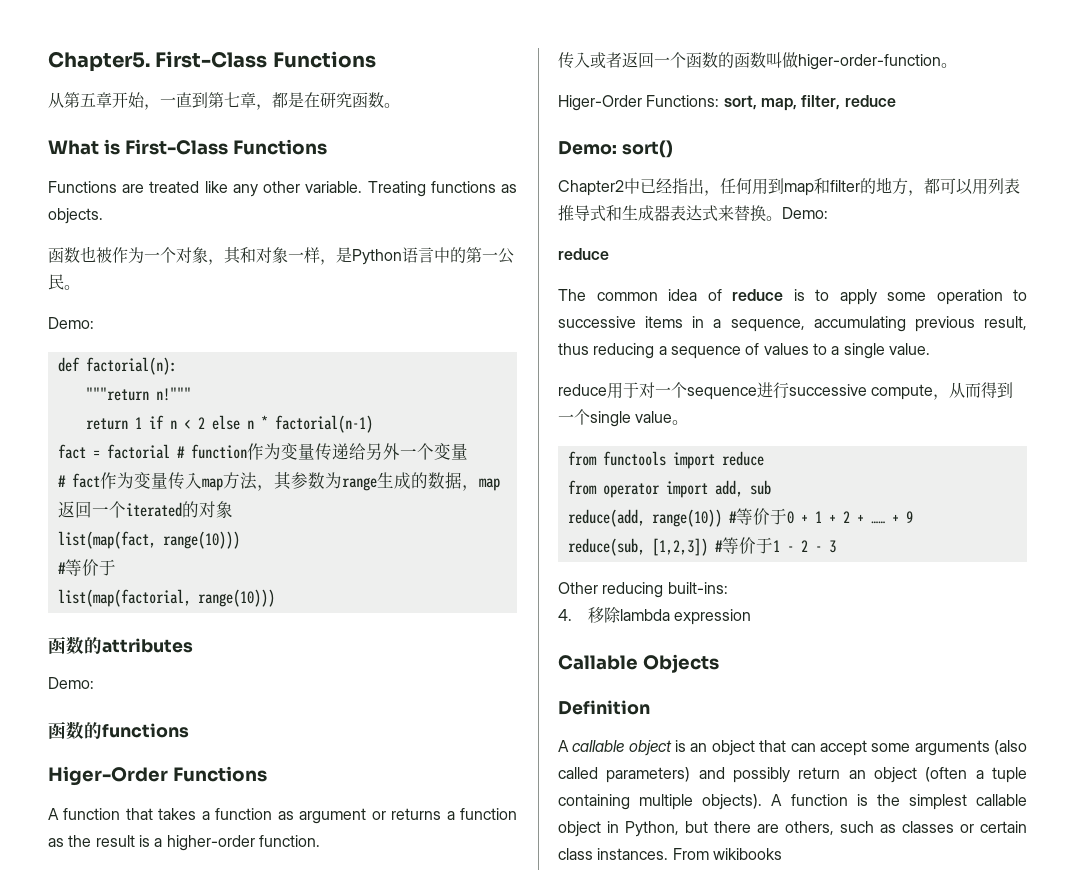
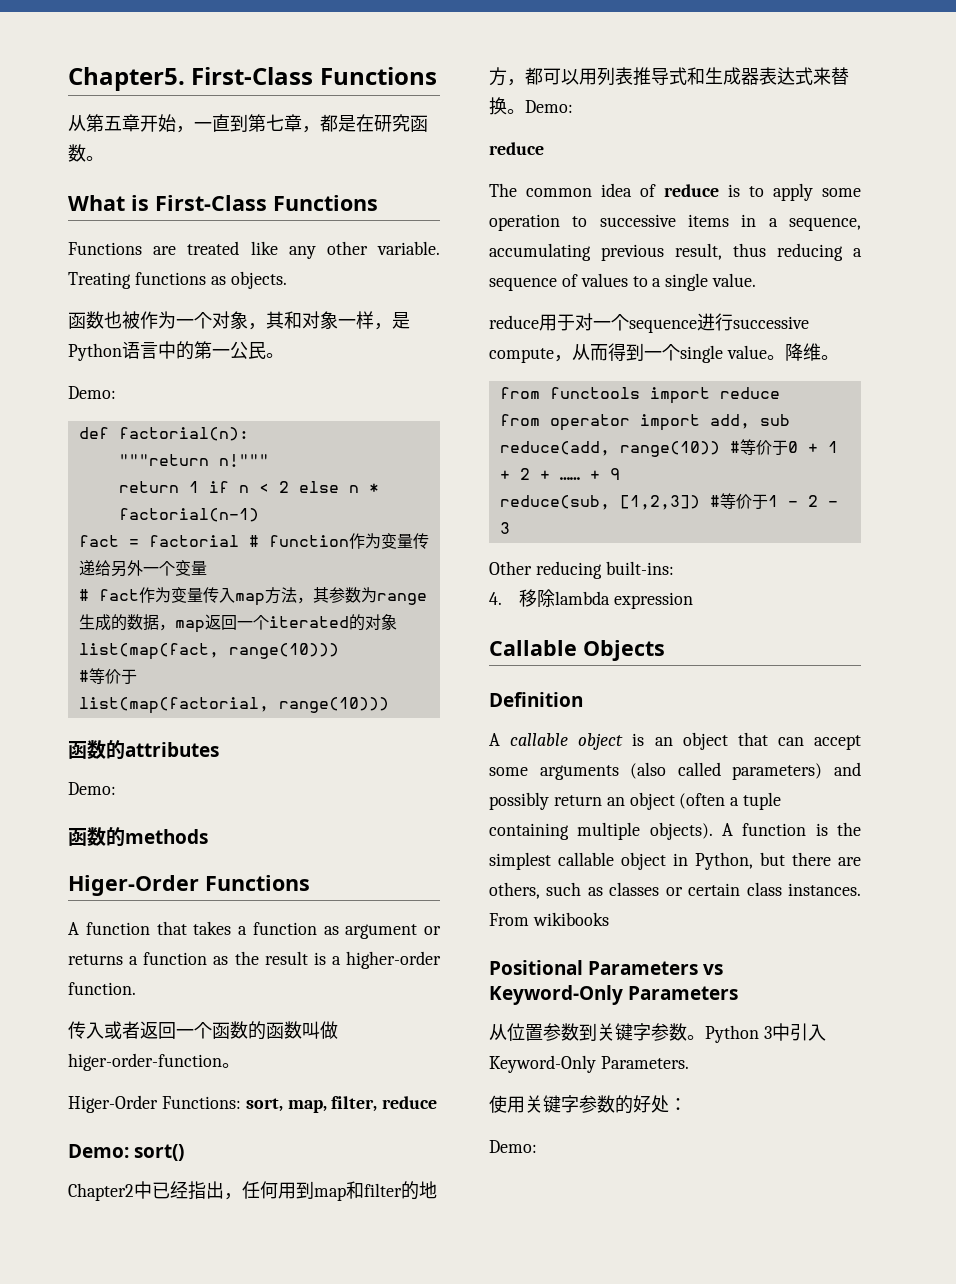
- 函数的functions
+ 函数的methods
+ 降维。
+ Positional Parameters vs Keyword-Only Parameters
+ 从位置参数到关键字参数。Python 3中引入Keyword-Only Parameters.
+ 使用关键字参数的好处：
+ Demo:

